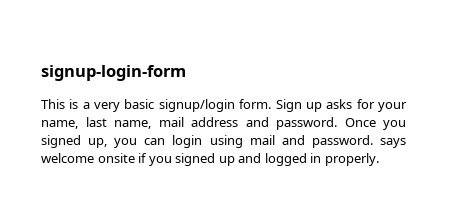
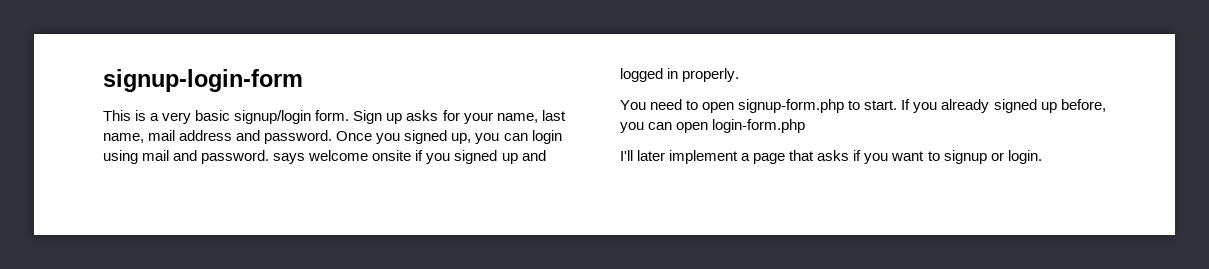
+ You need to open signup-form.php to start. If you already signed up before, you can open login-form.php
+ I'll later implement a page that asks if you want to signup or login.

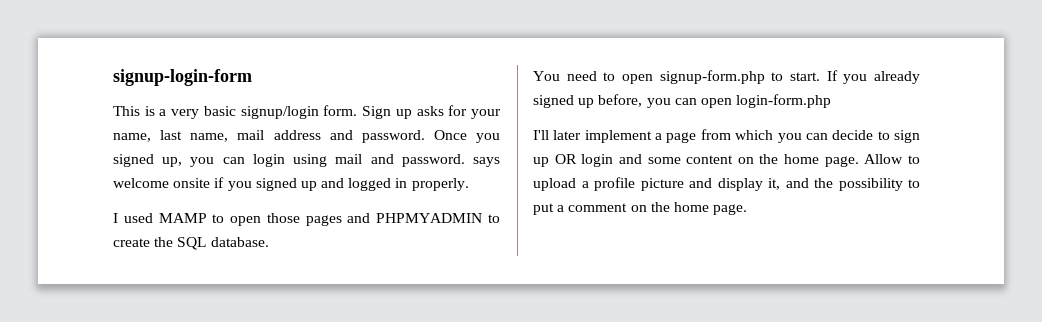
+ I used MAMP to open those pages and PHPMYADMIN to create the SQL database.
- I'll later implement a page that asks if you want to signup or login.
+ I'll later implement a page from which you can decide to sign up OR login and some content on the home page. Allow to upload a profile picture and display it, and the possibility to put a comment on the home page.

